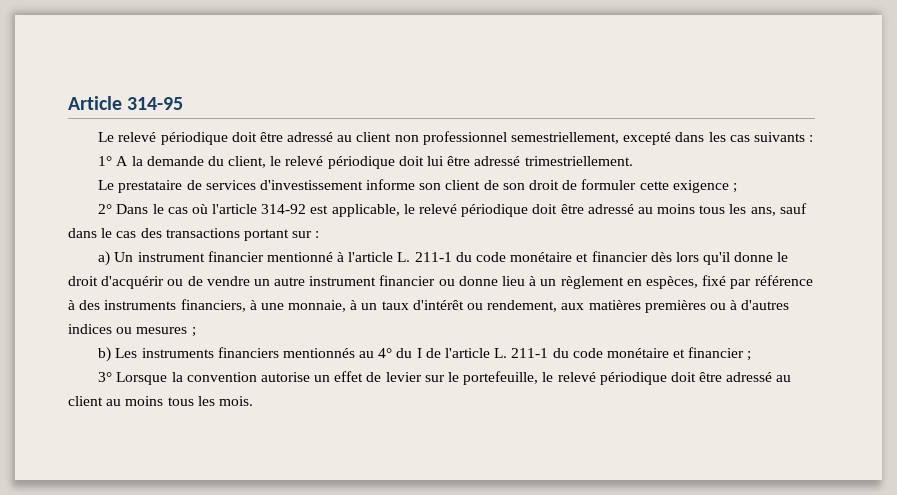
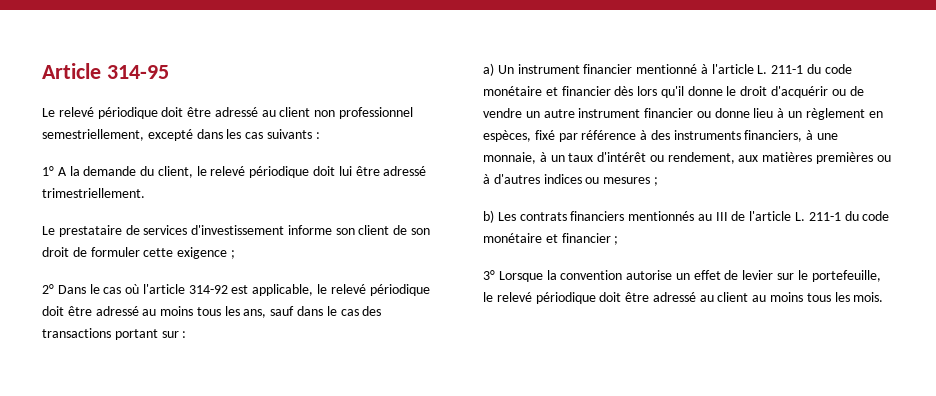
- b) Les instruments financiers mentionnés au 4° du I de l'article L. 211-1 du code monétaire et financier ;
+ b) Les contrats financiers mentionnés au III de l'article L. 211-1 du code monétaire et financier ;

